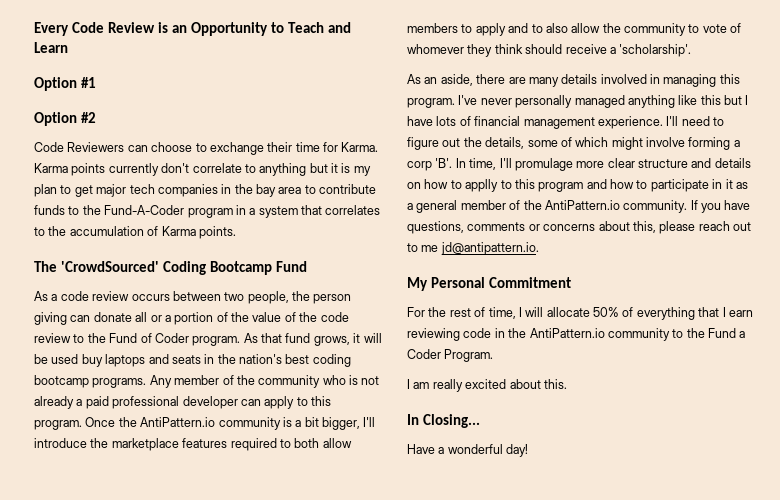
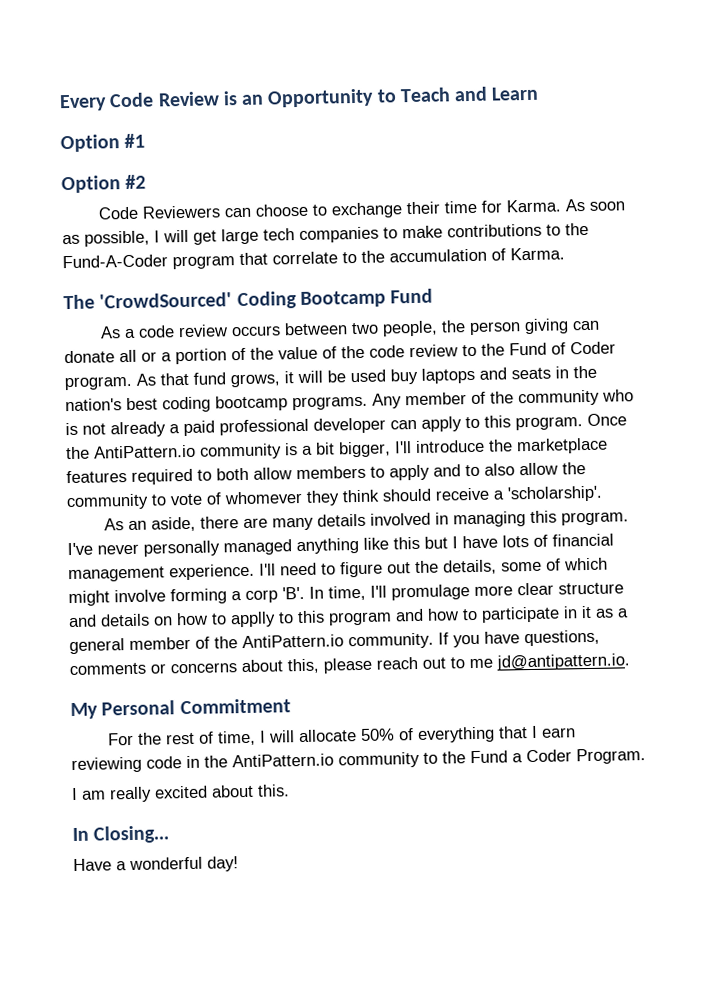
- Karma points currently don't correlate to anything but it is my plan to get major tech companies in the bay area to contribute funds to the Fund-A-Coder program in a system that correlates to the accumulation of Karma points.
+ As soon as possible, I will get large tech companies to make contributions to the Fund-A-Coder program that correlate to the accumulation of Karma.

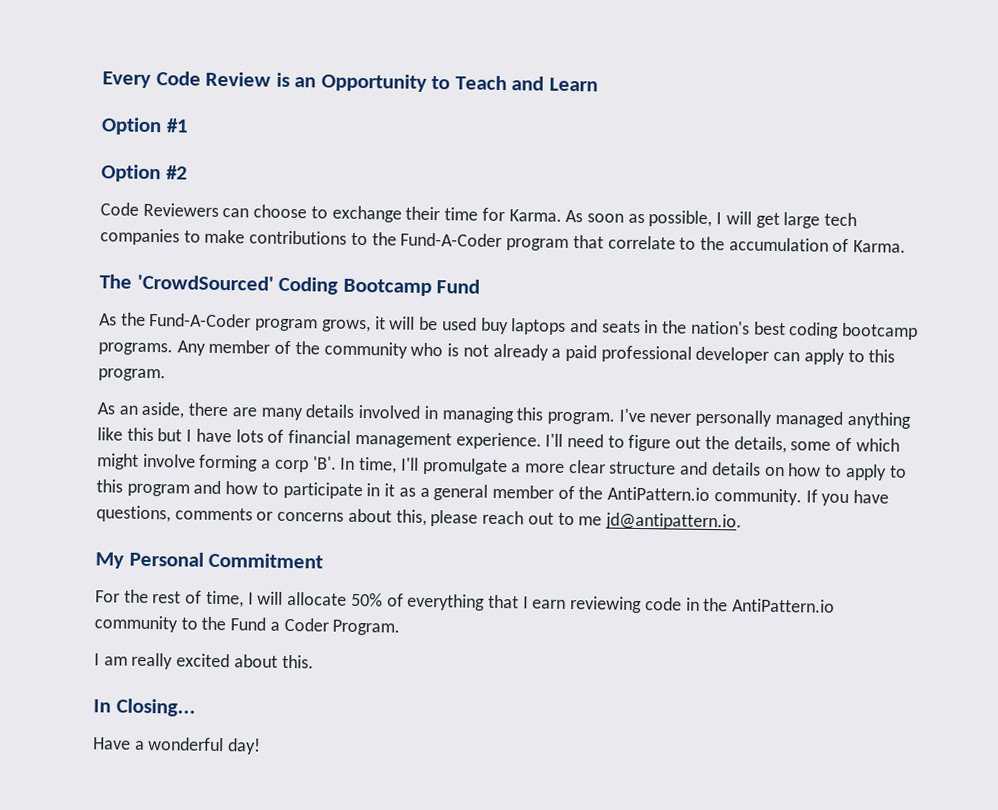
- As a code review occurs between two people, the person giving can donate all or a portion of the value of the code review to the Fund of Coder program. As that fund grows, it will be used buy laptops and seats in the nation's best coding bootcamp programs.
+ As the Fund-A-Coder program grows, it will be used buy laptops and seats in the nation's best coding bootcamp programs.
- Once the AntiPattern.io community is a bit bigger, I'll introduce the marketplace features required to both allow members to apply and to also allow the community to vote of whomever they think should receive a 'scholarship'.
- I'll need to figure out the details, some of which might involve forming a corp 'B'. In time, I'll promulage more clear structure and details on how to applly to this program and how to participate in it as a general member of the AntiPattern.io community.
+ I'll need to figure out the details, some of which might involve forming a corp 'B'. In time, I'll promulgate a more clear structure and details on how to apply to this program and how to participate in it as a general member of the AntiPattern.io community.

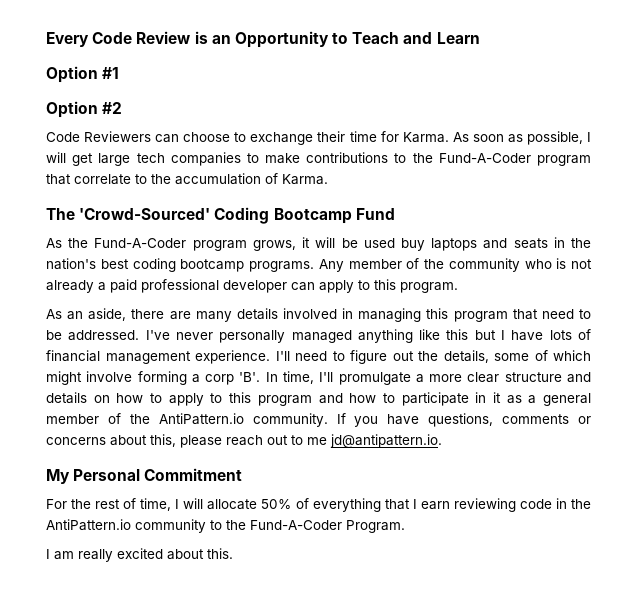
- The 'CrowdSourced' Coding Bootcamp Fund
+ The 'Crowd-Sourced' Coding Bootcamp Fund
- As an aside, there are many details involved in managing this program.
+ As an aside, there are many details involved in managing this program that need to be addressed.
- For the rest of time, I will allocate 50% of everything that I earn reviewing code in the AntiPattern.io community to the Fund a Coder Program.
+ For the rest of time, I will allocate 50% of everything that I earn reviewing code in the AntiPattern.io community to the Fund-A-Coder Program.
- In Closing...
- Have a wonderful day!

